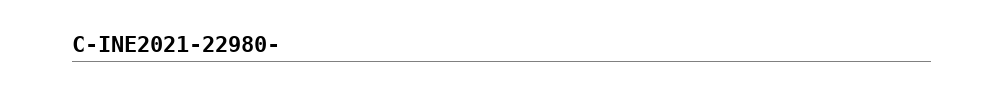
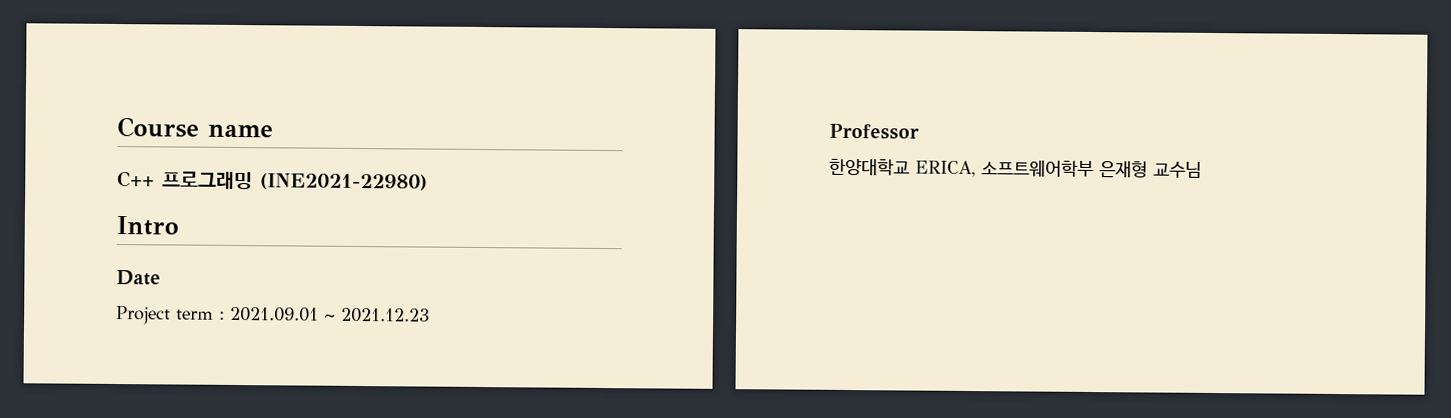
- C-INE2021-22980-
+ Course name
+ C++ 프로그래밍 (INE2021-22980)
+ Intro
+ Date
+ Project term : 2021.09.01 ~ 2021.12.23
+ Professor
+ 한양대학교 ERICA, 소프트웨어학부 은재형 교수님

